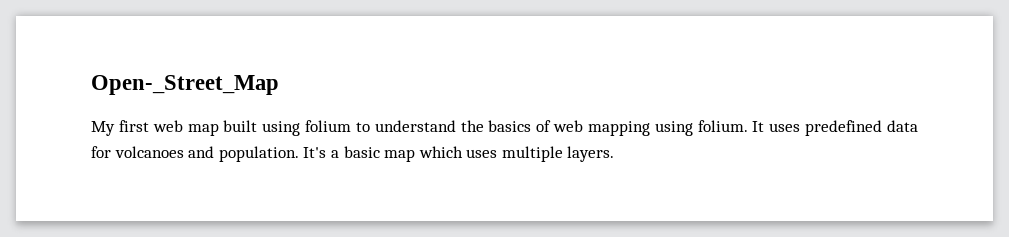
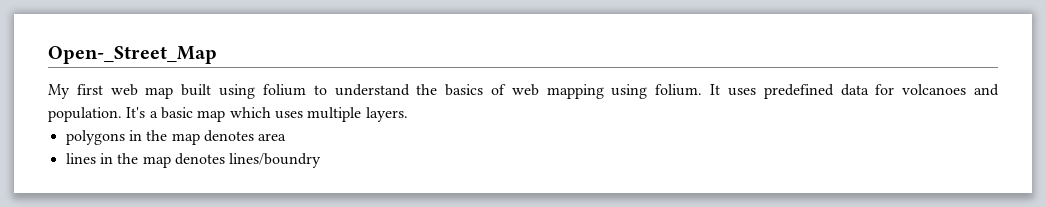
+ polygons in the map denotes area
+ lines in the map denotes lines/boundry

